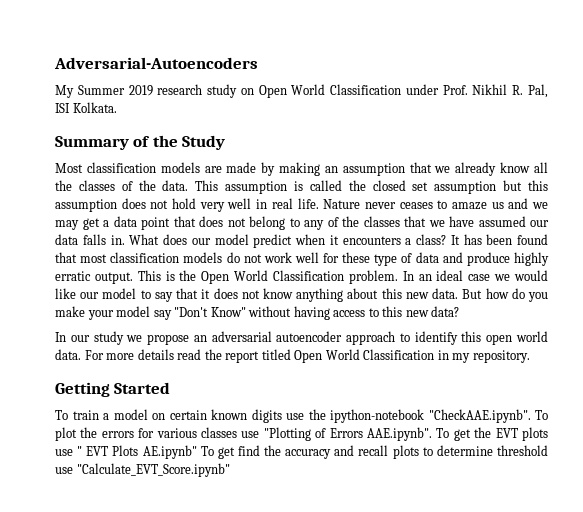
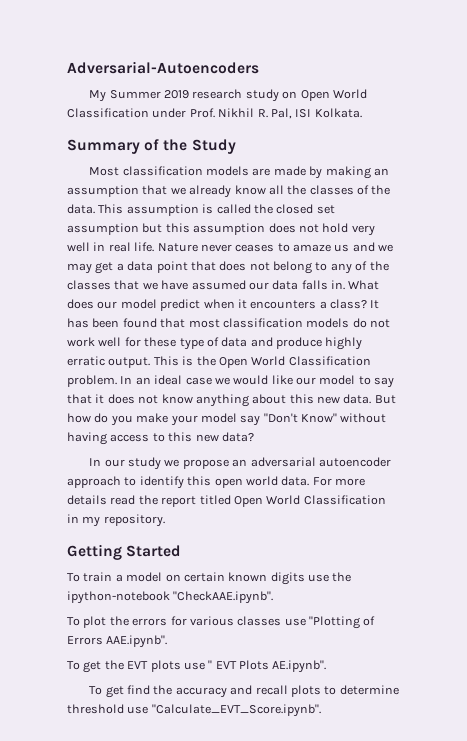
- To train a model on certain known digits use the ipython-notebook "CheckAAE.ipynb". To plot the errors for various classes use "Plotting of Errors AAE.ipynb". To get the EVT plots use " EVT Plots AE.ipynb" To get find the accuracy and recall plots to determine threshold use "Calculate_EVT_Score.ipynb"
+ To train a model on certain known digits use the ipython-notebook "CheckAAE.ipynb".
+ To plot the errors for various classes use "Plotting of Errors AAE.ipynb".
+ To get the EVT plots use " EVT Plots AE.ipynb".
+ To get find the accuracy and recall plots to determine threshold use "Calculate_EVT_Score.ipynb".

